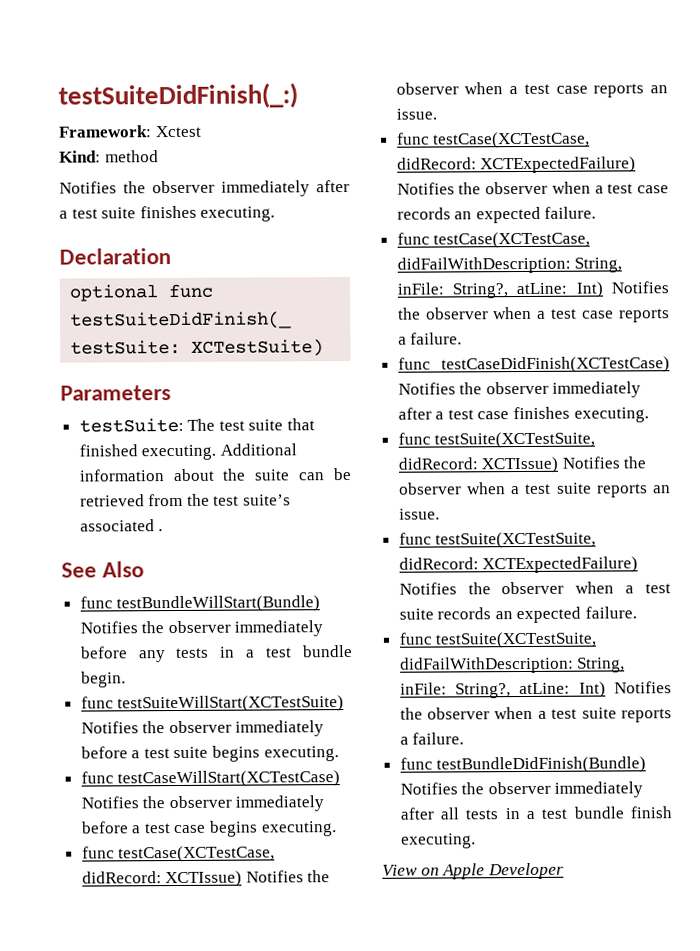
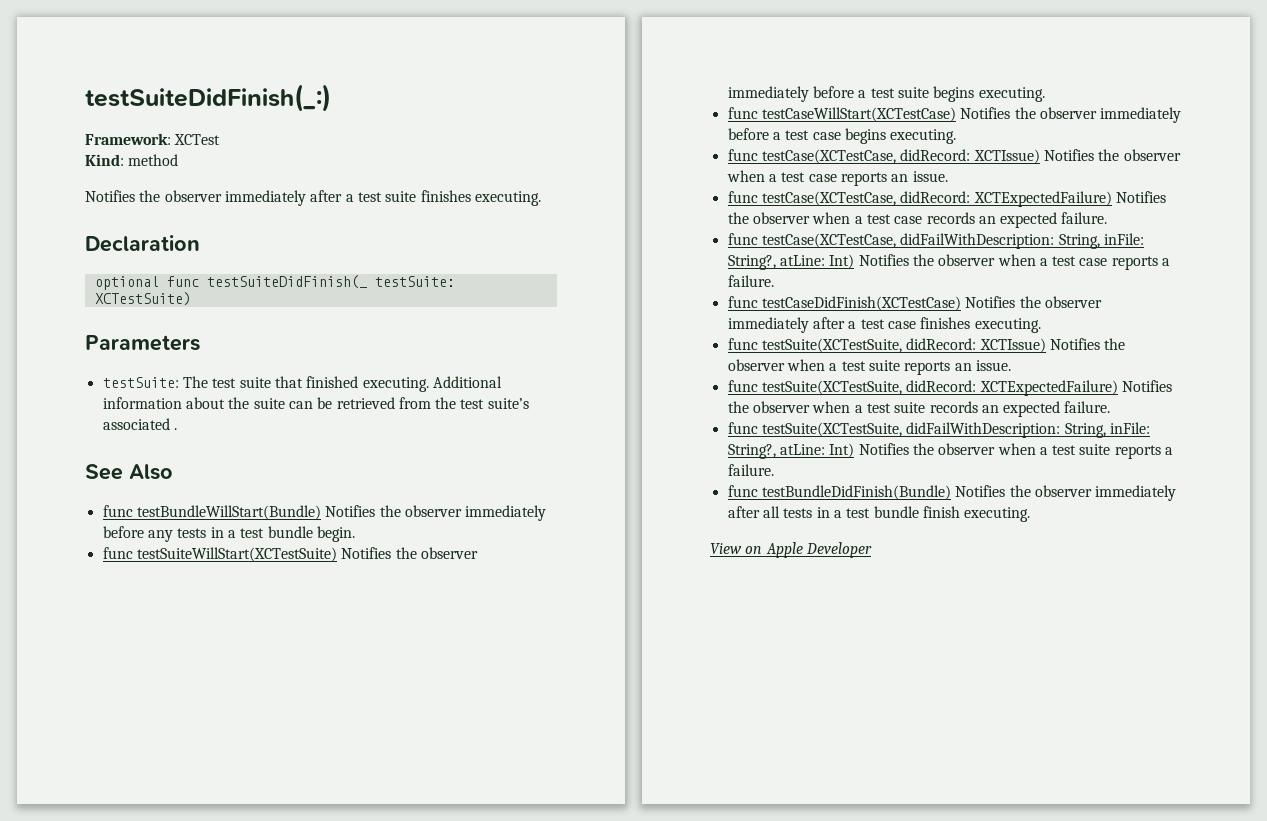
- Framework: Xctest
+ Framework: XCTest

